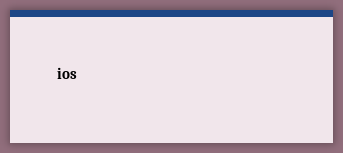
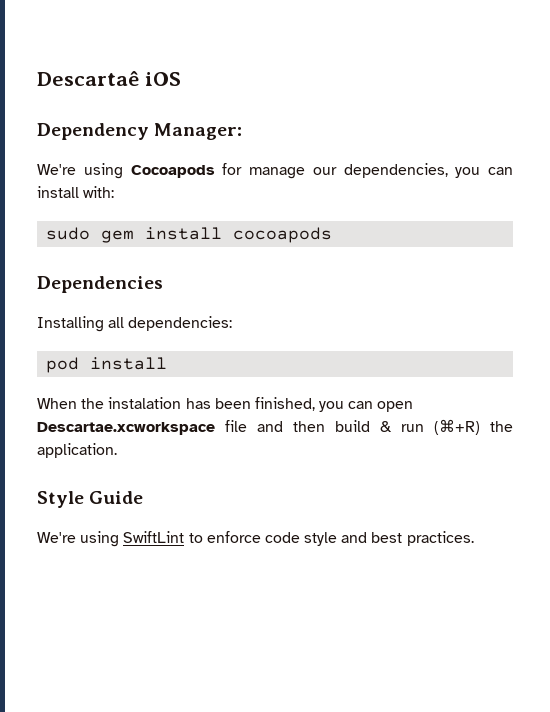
- ios
+ Descartaê iOS
+ Dependency Manager:
+ We're using Cocoapods for manage our dependencies, you can install with:
+ sudo gem install cocoapods
+ Dependencies
+ Installing all dependencies:
+ pod install
+ When the instalation has been finished, you can open Descartae.xcworkspace file and then build & run (⌘+R) the application.
+ Style Guide
+ We're using SwiftLint to enforce code style and best practices.

